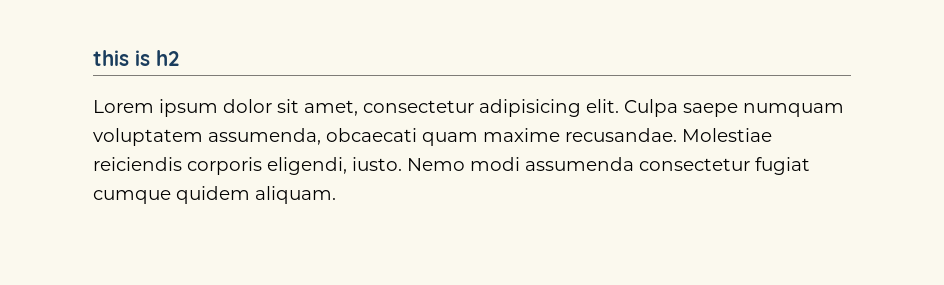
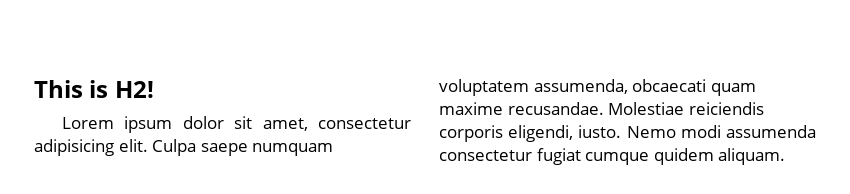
- this is h2
+ This is H2!

